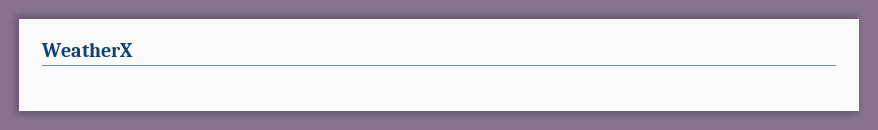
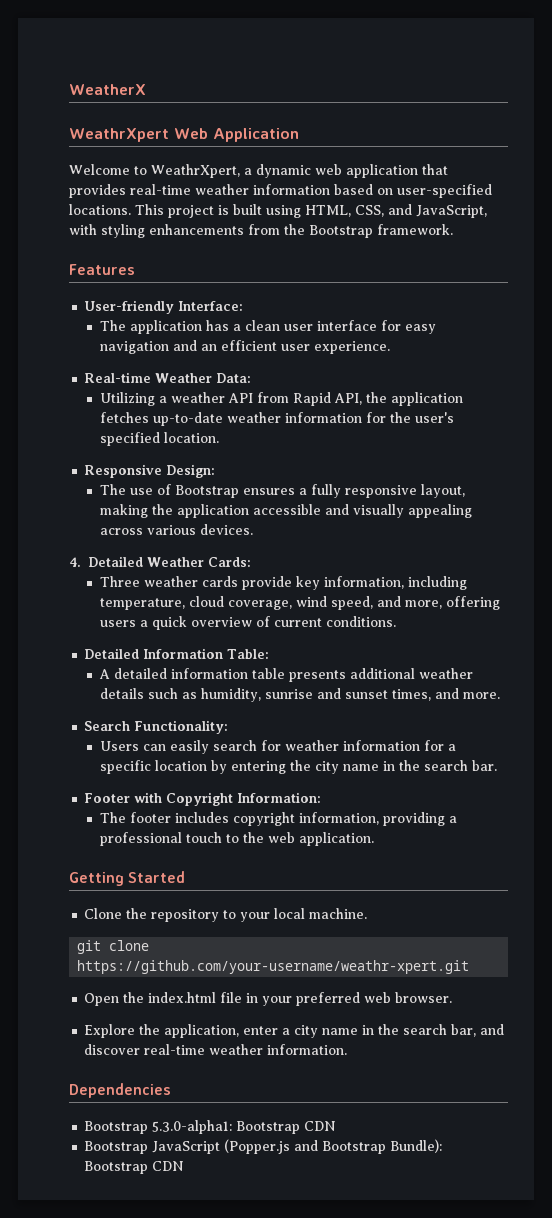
+ WeathrXpert Web Application
+ Welcome to WeathrXpert, a dynamic web application that provides real-time weather information based on user-specified locations. This project is built using HTML, CSS, and JavaScript, with styling enhancements from the Bootstrap framework.
+ Features
+ User-friendly Interface:
+ The application has a clean user interface for easy navigation and an efficient user experience.
+ Real-time Weather Data:
+ Utilizing a weather API from Rapid API, the application fetches up-to-date weather information for the user's specified location.
+ Responsive Design:
+ The use of Bootstrap ensures a fully responsive layout, making the application accessible and visually appealing across various devices.
+ 4. Detailed Weather Cards:
+ Three weather cards provide key information, including temperature, cloud coverage, wind speed, and more, offering users a quick overview of current conditions.
+ Detailed Information Table:
+ A detailed information table presents additional weather details such as humidity, sunrise and sunset times, and more.
+ Search Functionality:
+ Users can easily search for weather information for a specific location by entering the city name in the search bar.
+ Footer with Copyright Information:
+ The footer includes copyright information, providing a professional touch to the web application.
+ Getting Started
+ Clone the repository to your local machine.
+ git clone https://github.com/your-username/weathr-xpert.git
+ Open the index.html file in your preferred web browser.
+ Explore the application, enter a city name in the search bar, and discover real-time weather information.
+ Dependencies
+ Bootstrap 5.3.0-alpha1: Bootstrap CDN
+ Bootstrap JavaScript (Popper.js and Bootstrap Bundle): Bootstrap CDN

